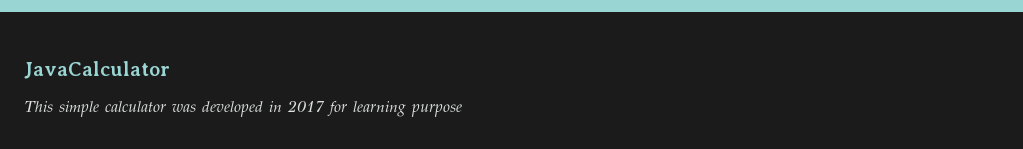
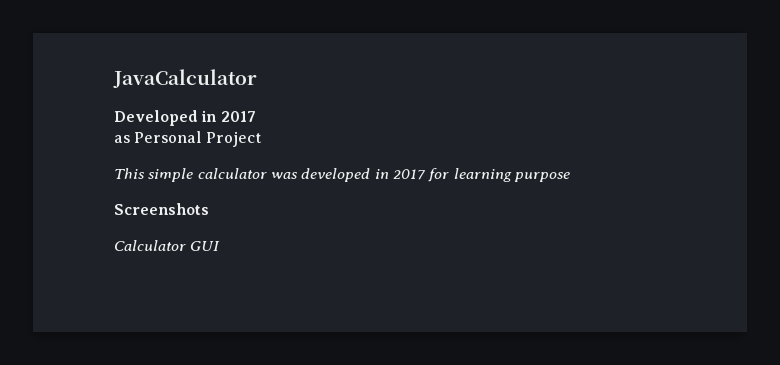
+ Developed in 2017
+ as Personal Project
+ Screenshots
+ Calculator GUI

